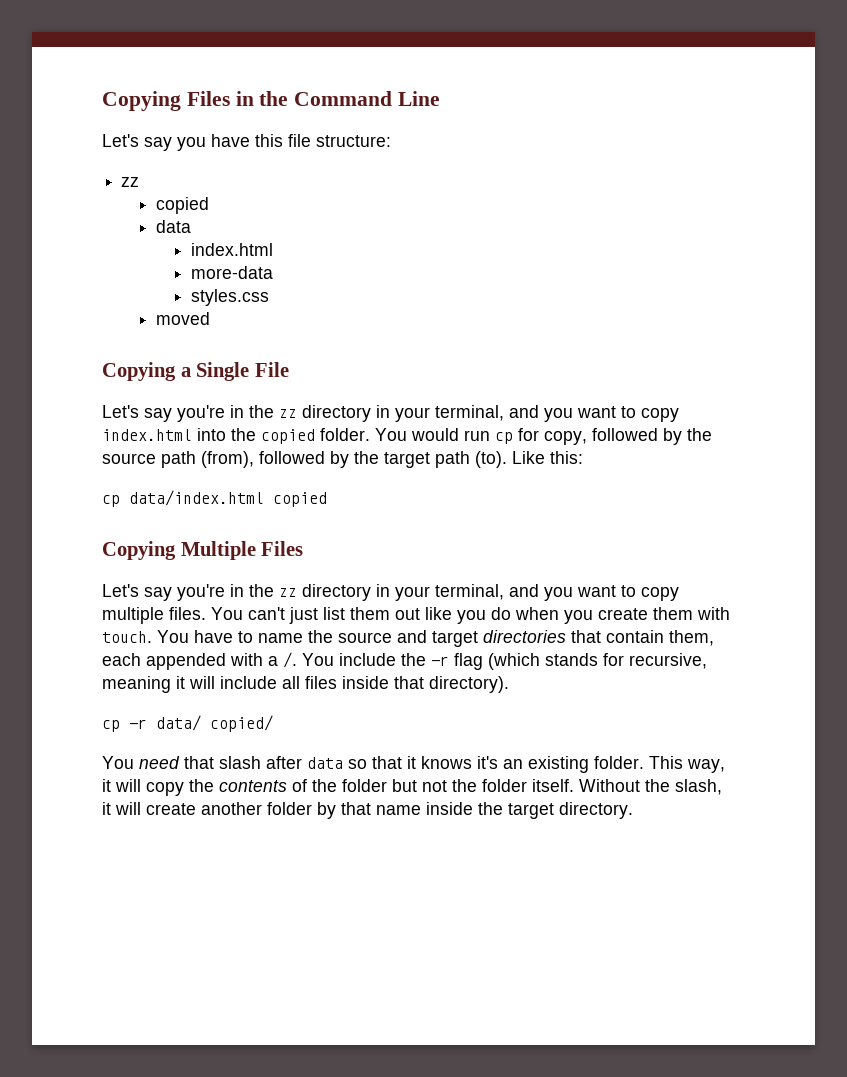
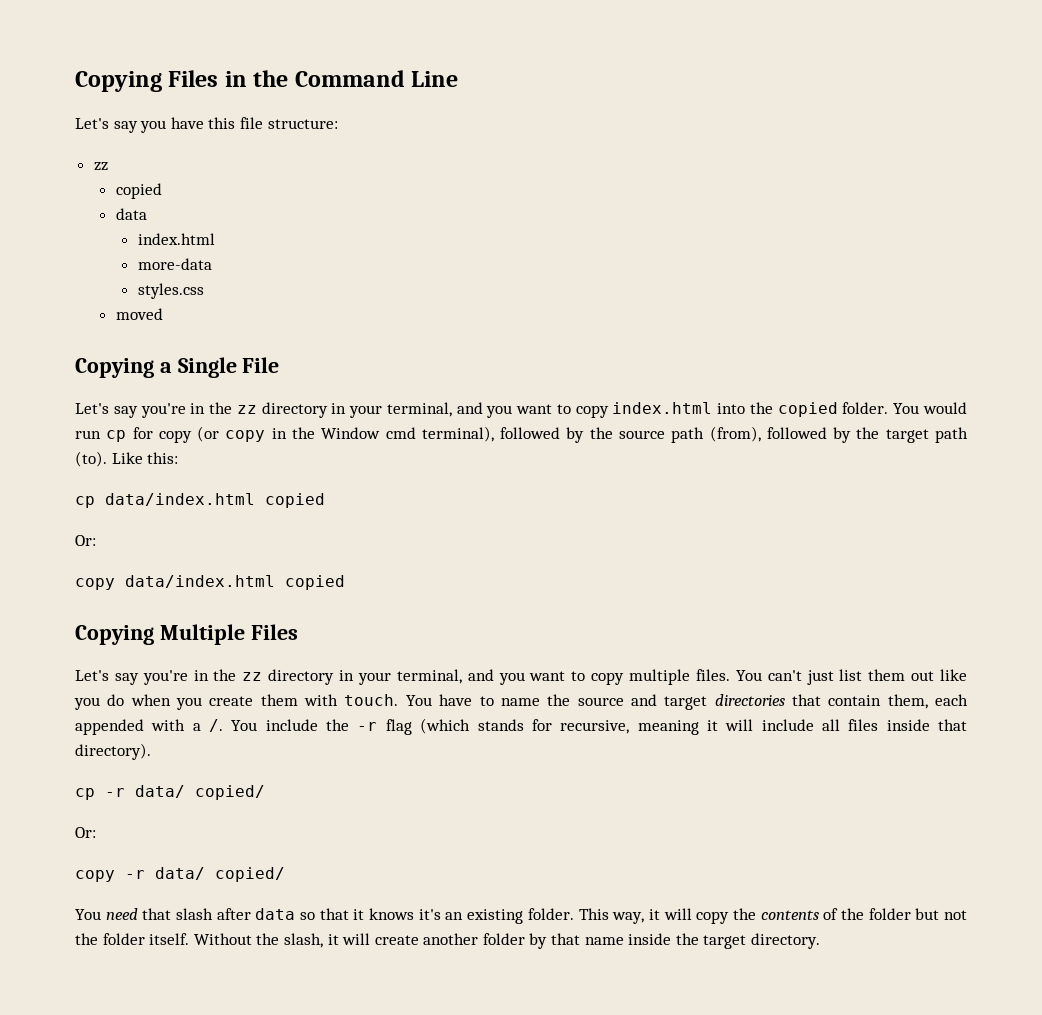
- You would run cp for copy, followed by the source path (from), followed by the target path (to).
+ You would run cp for copy (or copy in the Window cmd terminal), followed by the source path (from), followed by the target path (to).
  cp data/index.html copied
+ Or:
+ copy data/index.html copied
  cp -r data/ copied/
+ Or:
+ copy -r data/ copied/

